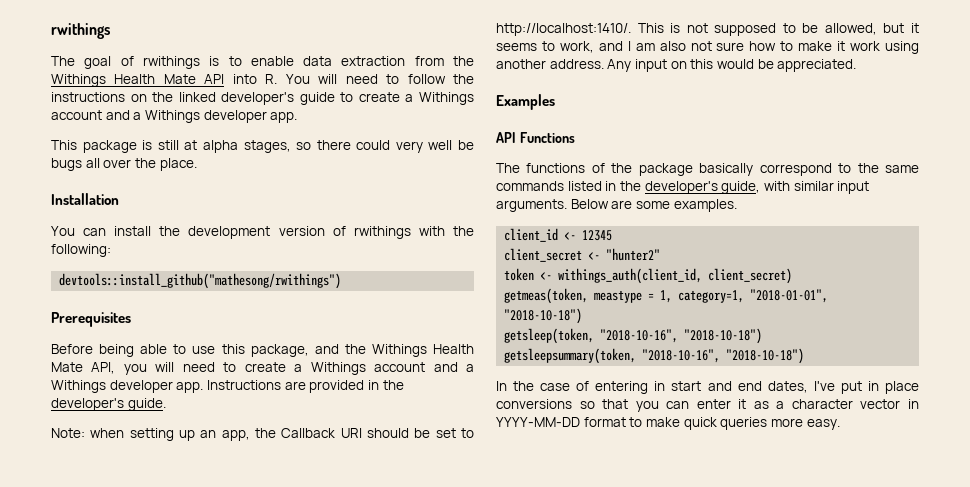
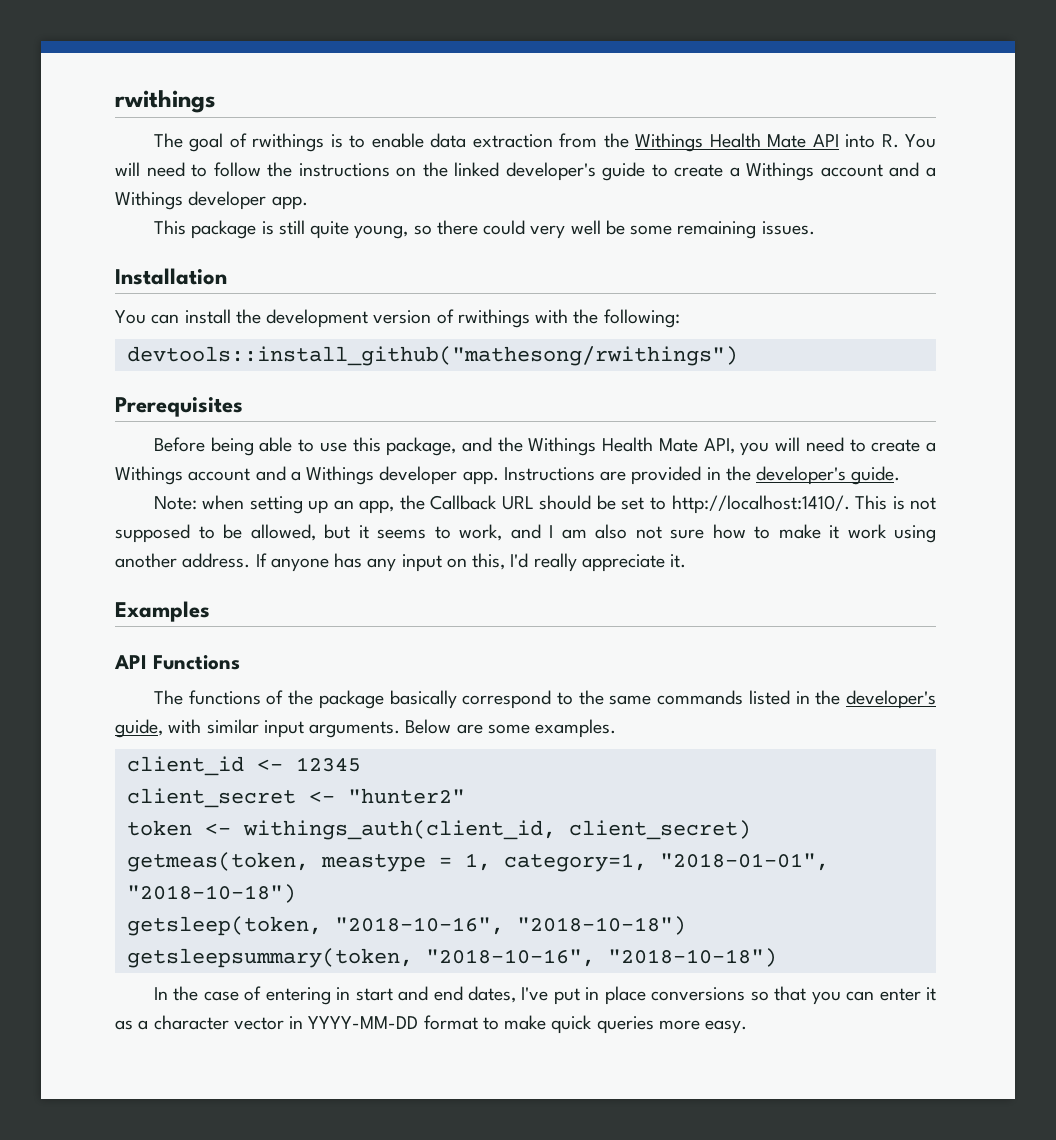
- This package is still at alpha stages, so there could very well be bugs all over the place.
+ This package is still quite young, so there could very well be some remaining issues.
- Note: when setting up an app, the Callback URI should be set to http://localhost:1410/.
+ Note: when setting up an app, the Callback URL should be set to http://localhost:1410/.
- Any input on this would be appreciated.
+ If anyone has any input on this, I'd really appreciate it.

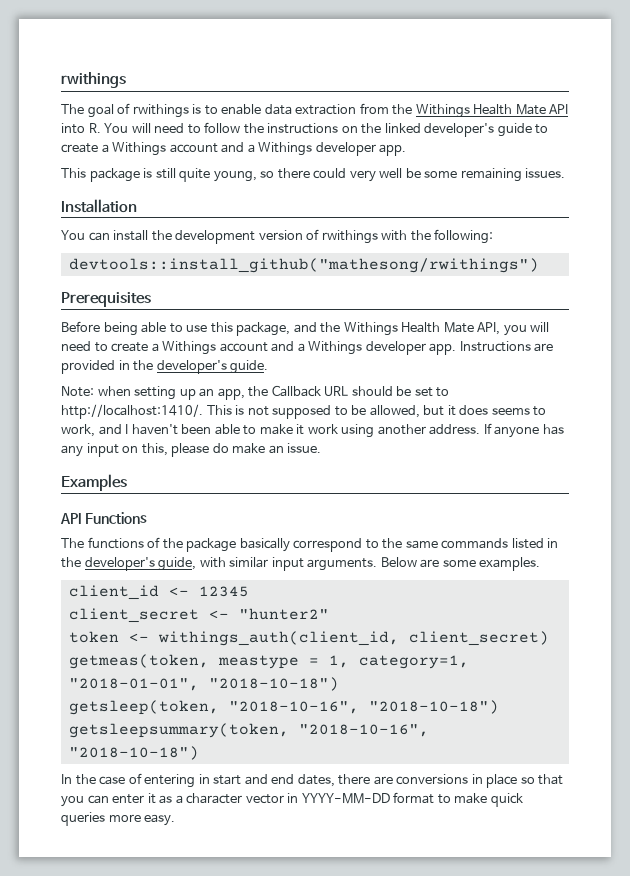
- This is not supposed to be allowed, but it seems to work, and I am also not sure how to make it work using another address.
+ This is not supposed to be allowed, but it does seems to work, and I haven't been able to make it work using another address.
- If anyone has any input on this, I'd really appreciate it.
+ If anyone has any input on this, please do make an issue.
- In the case of entering in start and end dates, I've put in place conversions so that you can enter it as a character vector in YYYY-MM-DD format to make quick queries more easy.
+ In the case of entering in start and end dates, there are conversions in place so that you can enter it as a character vector in YYYY-MM-DD format to make quick queries more easy.

